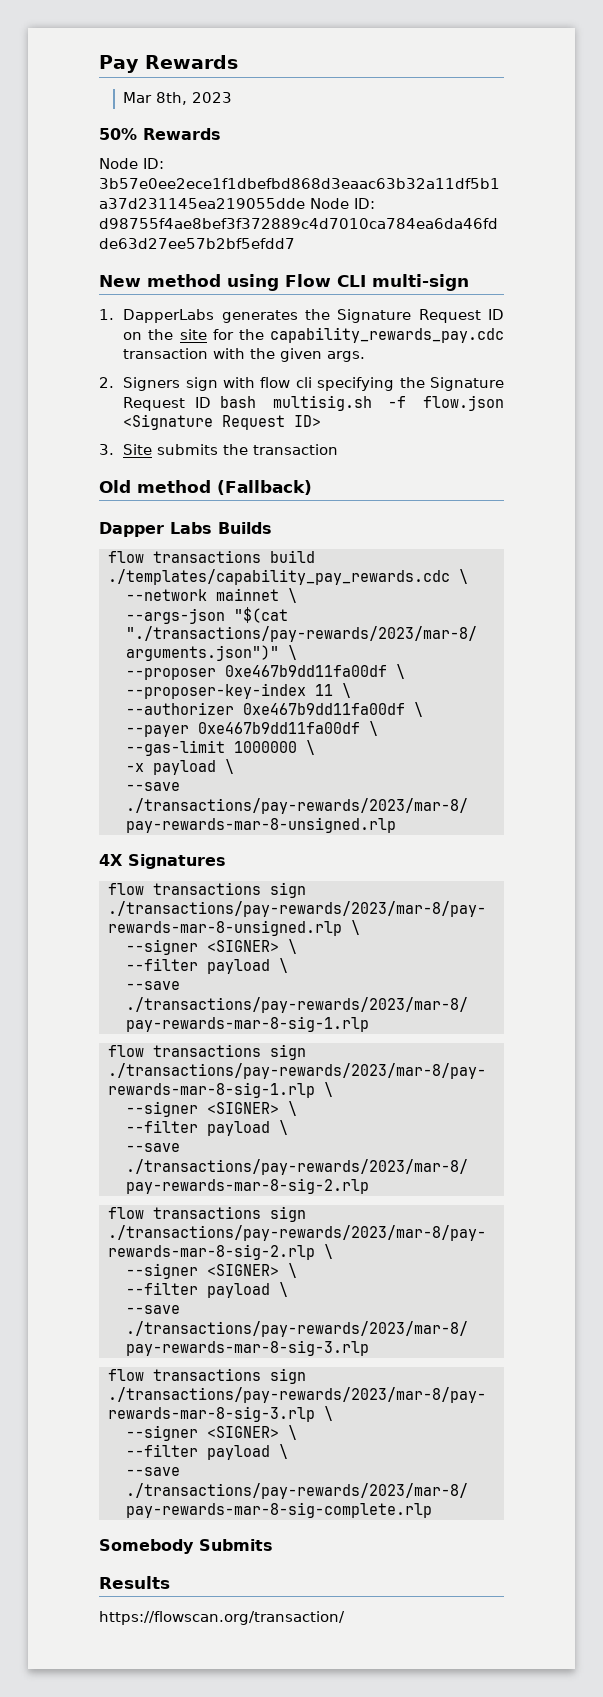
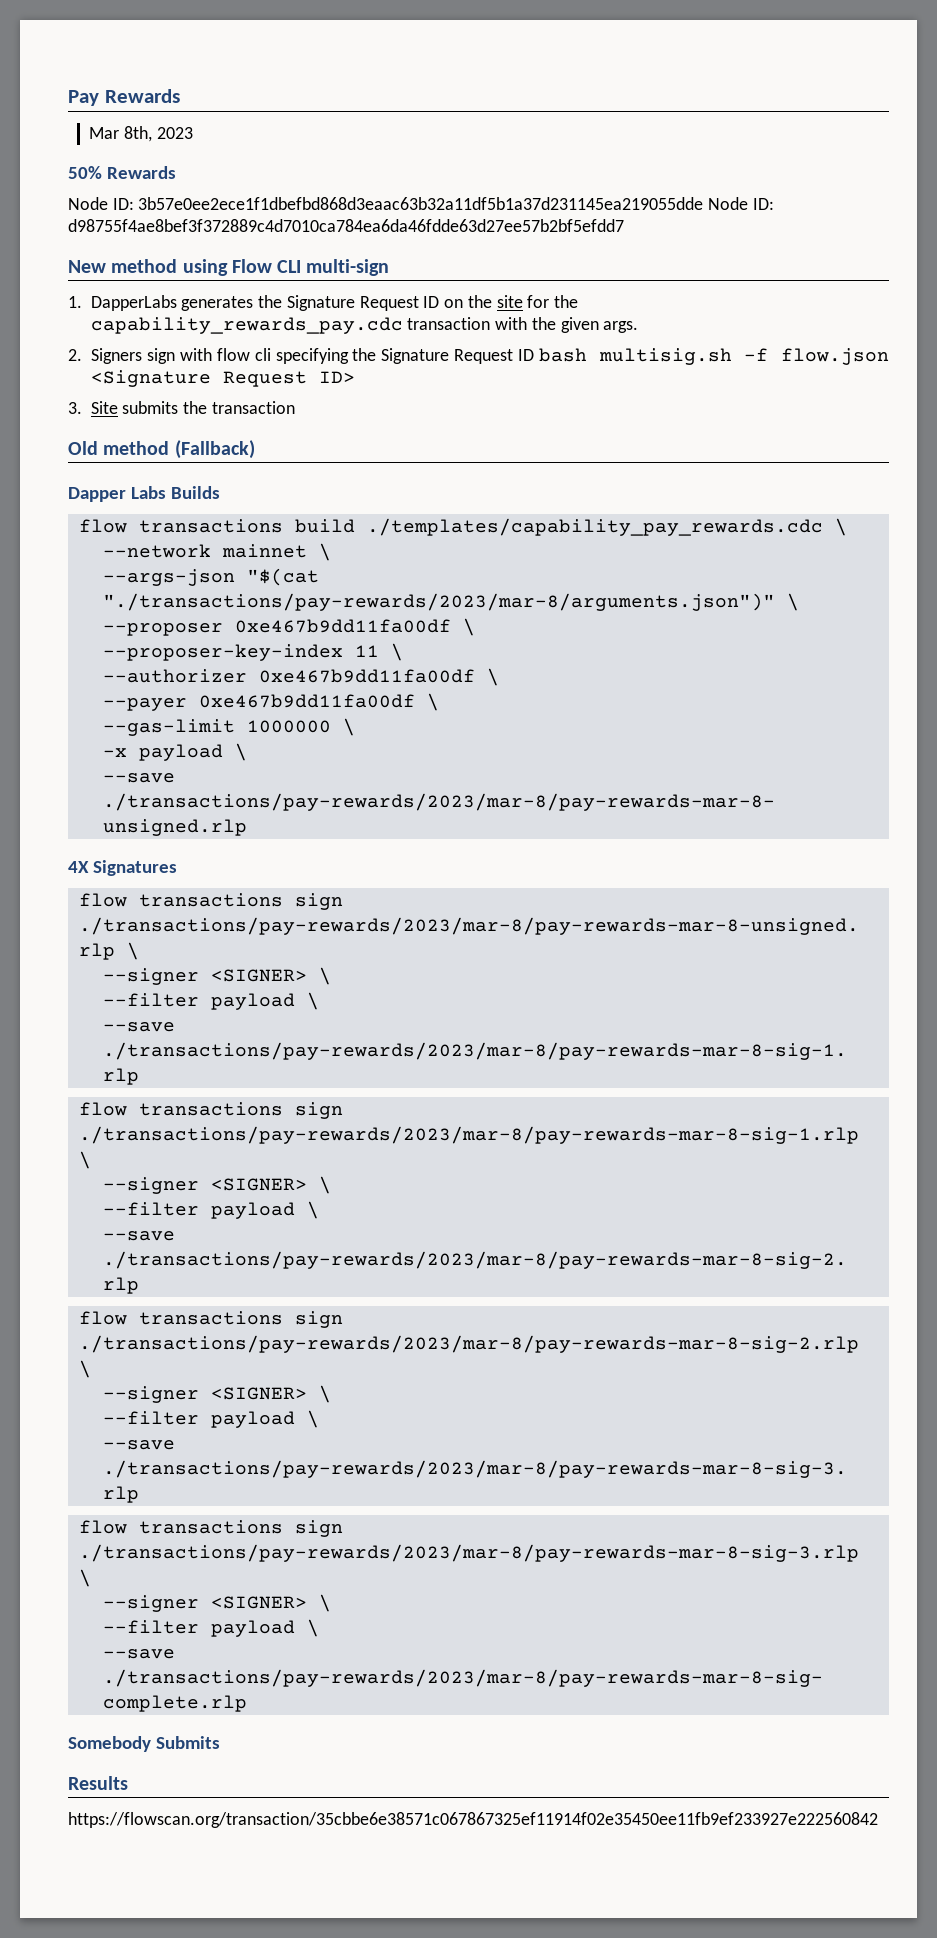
- https://flowscan.org/transaction/
+ https://flowscan.org/transaction/35cbbe6e38571c067867325ef11914f02e35450ee11fb9ef233927e222560842

